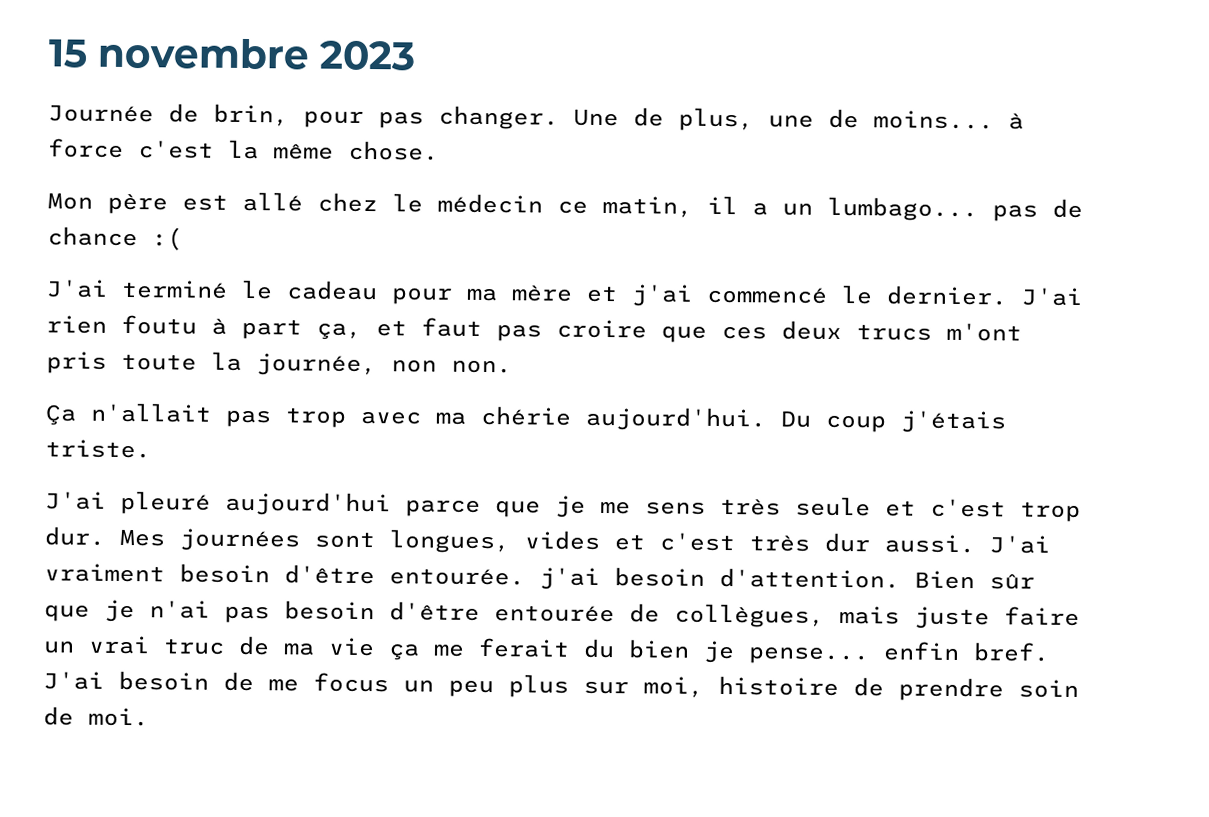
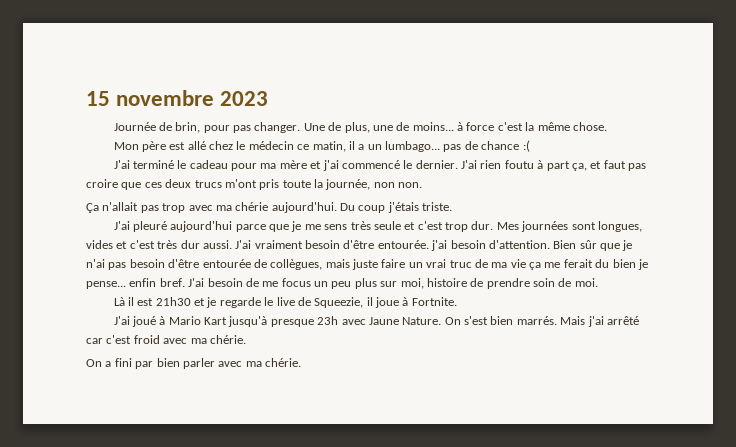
+ Là il est 21h30 et je regarde le live de Squeezie, il joue à Fortnite.
+ J'ai joué à Mario Kart jusqu'à presque 23h avec Jaune Nature. On s'est bien marrés. Mais j'ai arrêté car c'est froid avec ma chérie.
+ On a fini par bien parler avec ma chérie.

